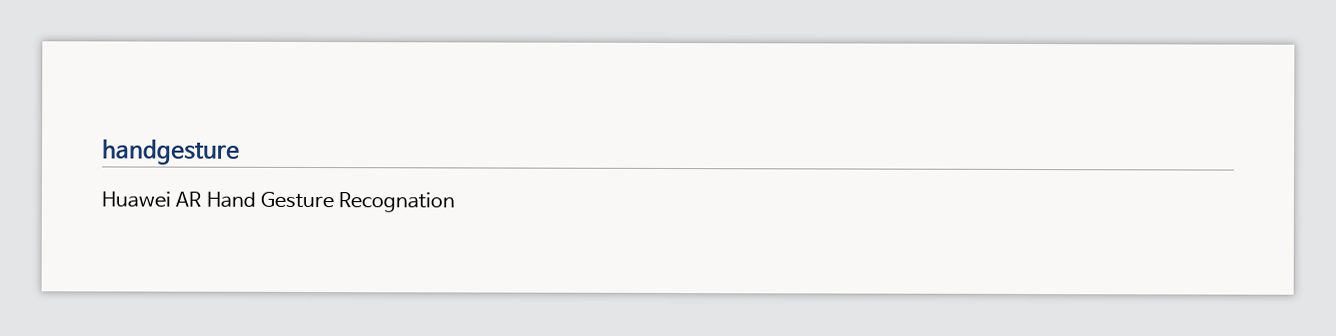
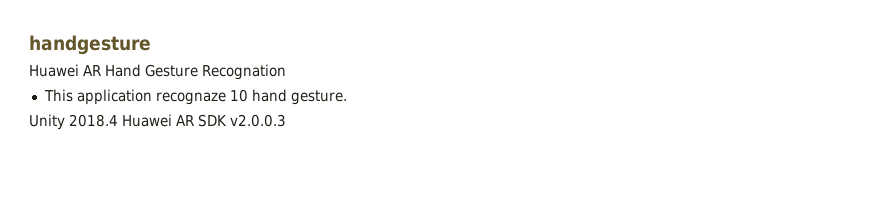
+ This application recognaze 10 hand gesture.
+ Unity 2018.4 Huawei AR SDK v2.0.0.3

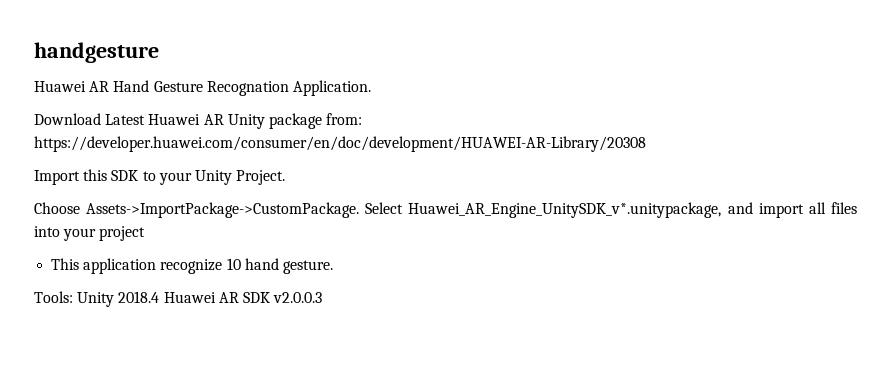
- Huawei AR Hand Gesture Recognation
+ Huawei AR Hand Gesture Recognation Application.
+ Download Latest Huawei AR Unity package from: https://developer.huawei.com/consumer/en/doc/development/HUAWEI-AR-Library/20308
+ Import this SDK to your Unity Project.
+ Choose Assets->ImportPackage->CustomPackage. Select Huawei_AR_Engine_UnitySDK_v*.unitypackage, and import all files into your project
- This application recognaze 10 hand gesture.
+ This application recognize 10 hand gesture.
- Unity 2018.4 Huawei AR SDK v2.0.0.3
+ Tools: Unity 2018.4 Huawei AR SDK v2.0.0.3

